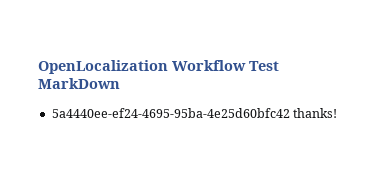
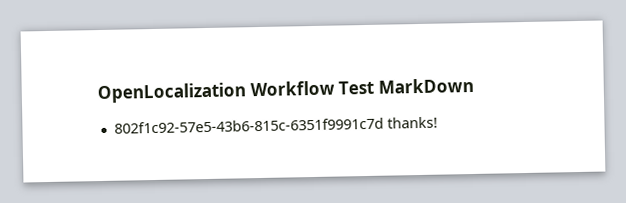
- 5a4440ee-ef24-4695-95ba-4e25d60bfc42 thanks!
+ 802f1c92-57e5-43b6-815c-6351f9991c7d thanks!

